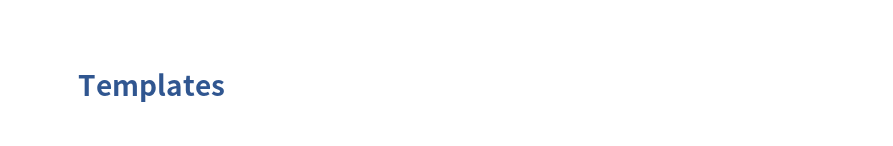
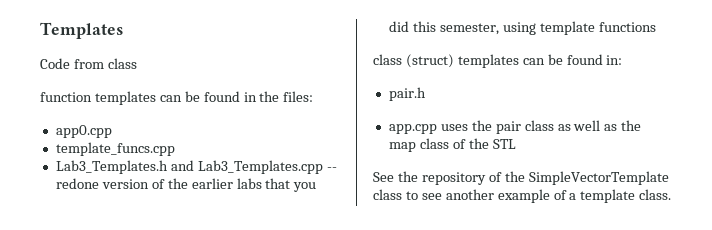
+ Code from class
+ function templates can be found in the files:
+ app0.cpp
+ template_funcs.cpp
+ Lab3_Templates.h and Lab3_Templates.cpp -- redone version of the earlier labs that you did this semester, using template functions
+ class (struct) templates can be found in:
+ pair.h
+ app.cpp uses the pair class as well as the map class of the STL
+ See the repository of the SimpleVectorTemplate class to see another example of a template class.

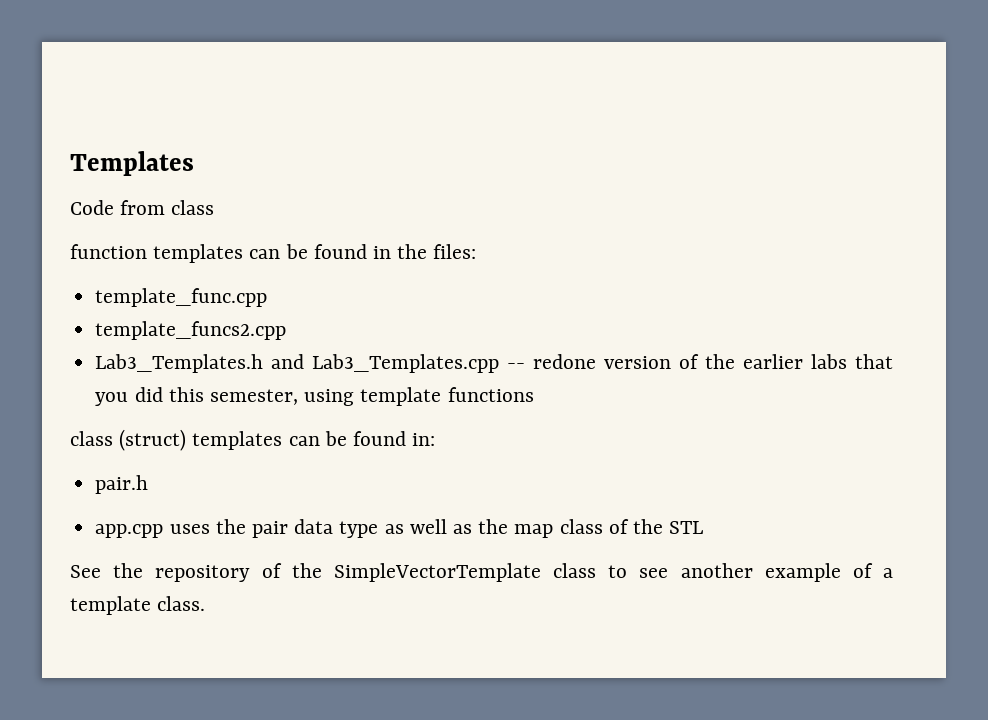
- app0.cpp
- template_funcs.cpp
+ template_func.cpp
+ template_funcs2.cpp
- app.cpp uses the pair class as well as the map class of the STL
+ app.cpp uses the pair data type as well as the map class of the STL

